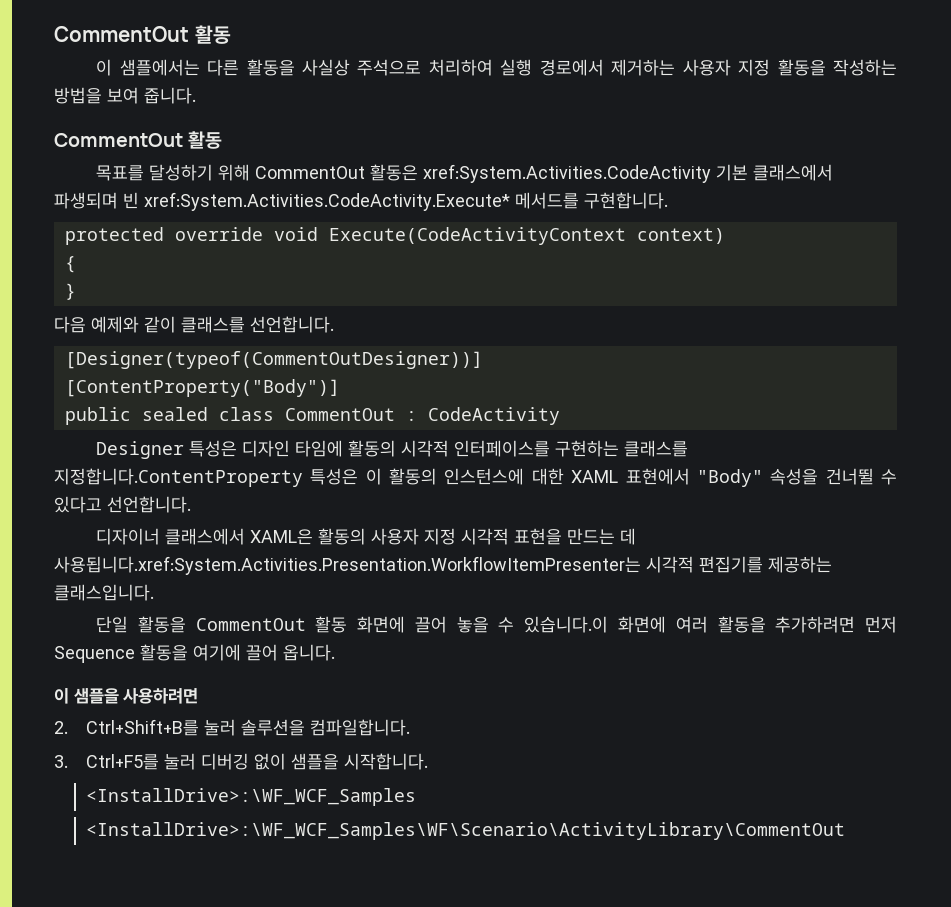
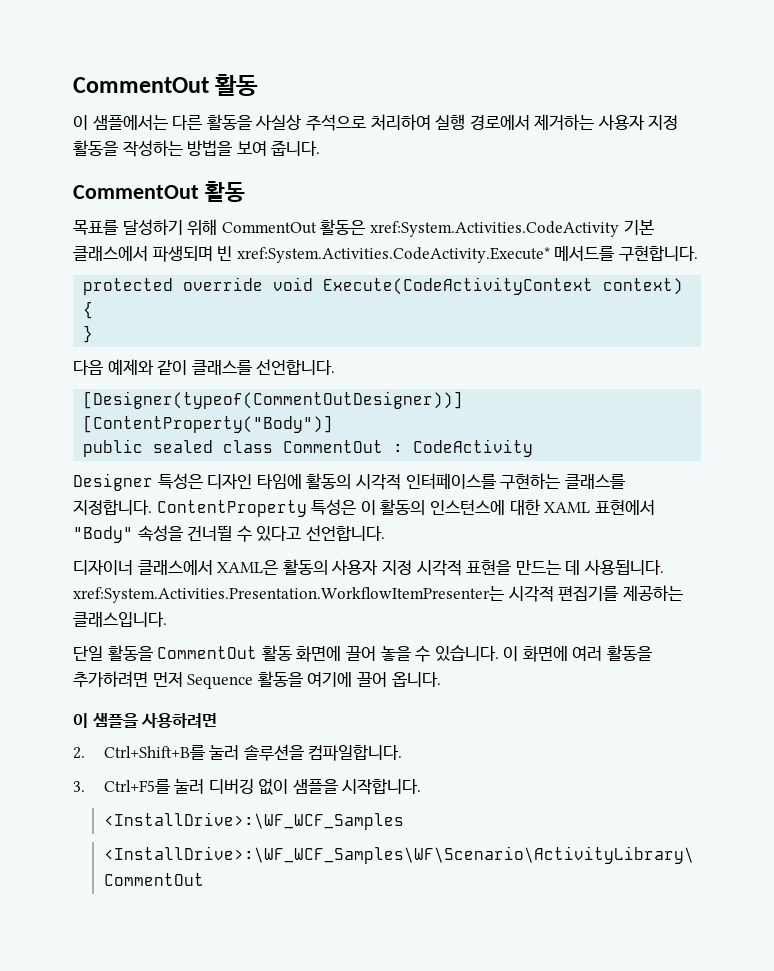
- Designer 특성은 디자인 타임에 활동의 시각적 인터페이스를 구현하는 클래스를 지정합니다.ContentProperty 특성은 이 활동의 인스턴스에 대한 XAML 표현에서 "Body" 속성을 건너뛸 수 있다고 선언합니다.
+ Designer 특성은 디자인 타임에 활동의 시각적 인터페이스를 구현하는 클래스를 지정합니다. ContentProperty 특성은 이 활동의 인스턴스에 대한 XAML 표현에서 "Body" 속성을 건너뛸 수 있다고 선언합니다.
- 디자이너 클래스에서 XAML은 활동의 사용자 지정 시각적 표현을 만드는 데 사용됩니다.xref:System.Activities.Presentation.WorkflowItemPresenter는 시각적 편집기를 제공하는 클래스입니다.
+ 디자이너 클래스에서 XAML은 활동의 사용자 지정 시각적 표현을 만드는 데 사용됩니다. xref:System.Activities.Presentation.WorkflowItemPresenter는 시각적 편집기를 제공하는 클래스입니다.
- 단일 활동을 CommentOut 활동 화면에 끌어 놓을 수 있습니다.이 화면에 여러 활동을 추가하려면 먼저 Sequence 활동을 여기에 끌어 옵니다.
+ 단일 활동을 CommentOut 활동 화면에 끌어 놓을 수 있습니다. 이 화면에 여러 활동을 추가하려면 먼저 Sequence 활동을 여기에 끌어 옵니다.

